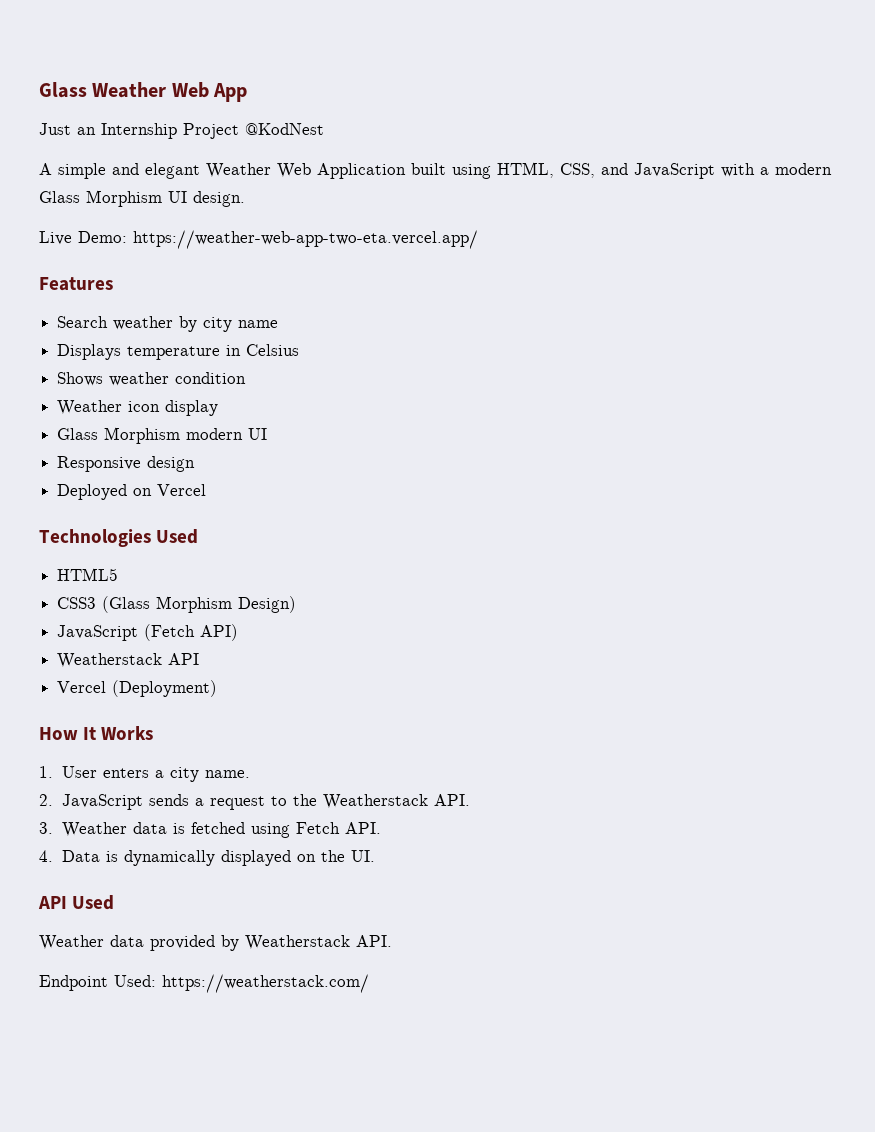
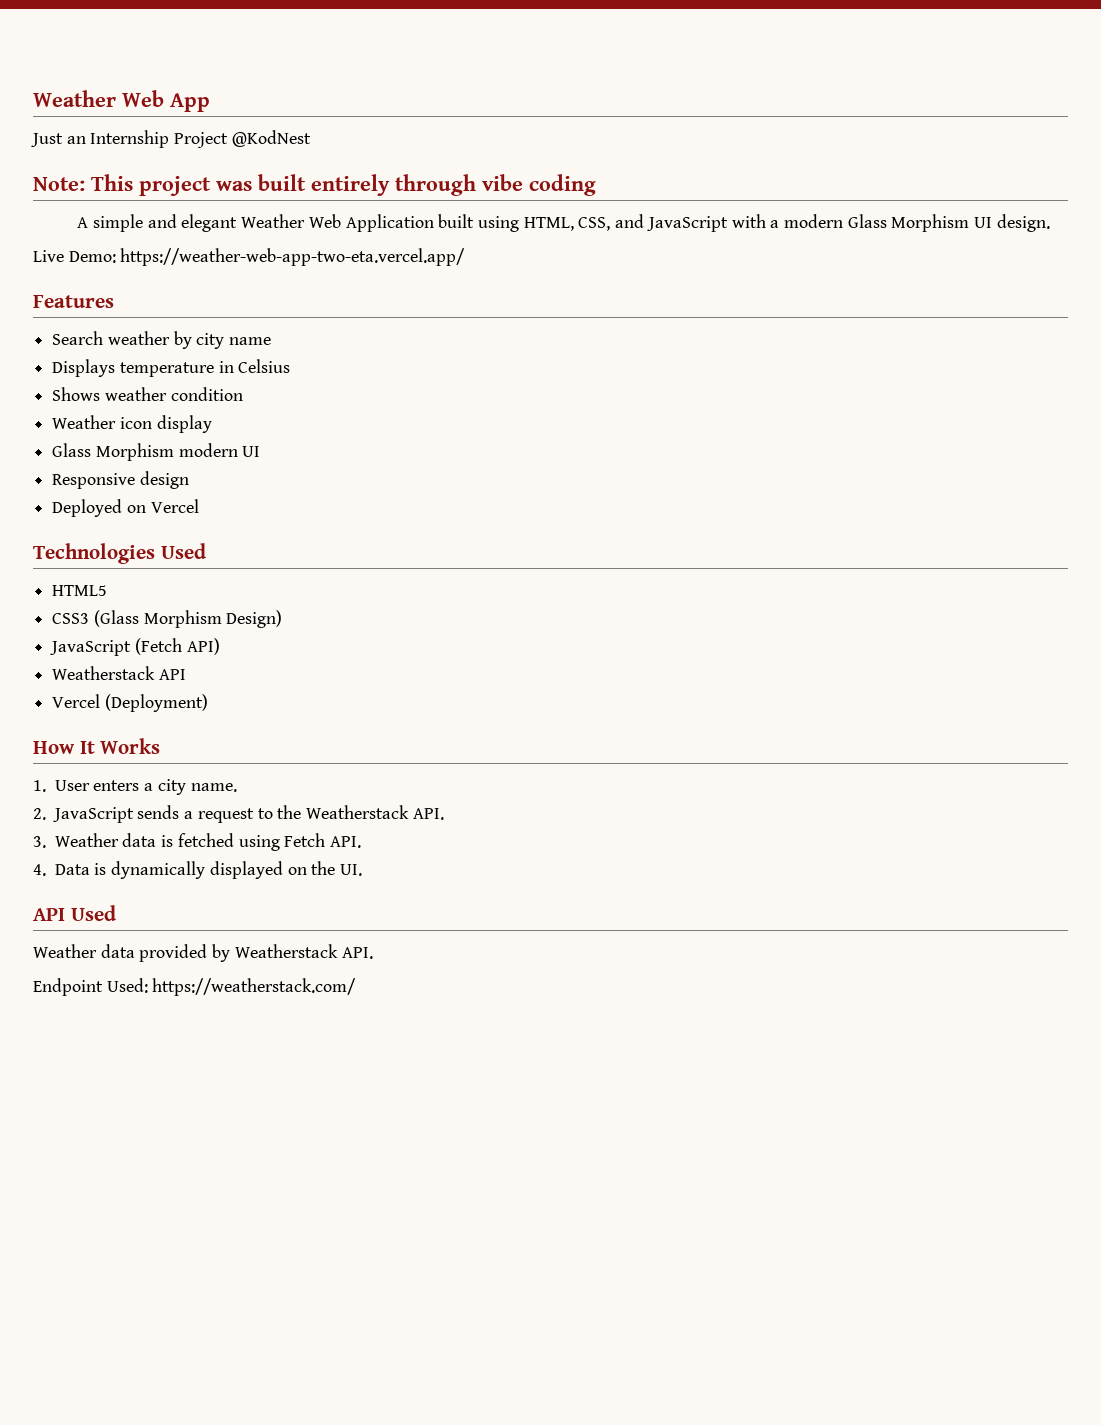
- Glass Weather Web App
+ Weather Web App
+ Note: This project was built entirely through vibe coding

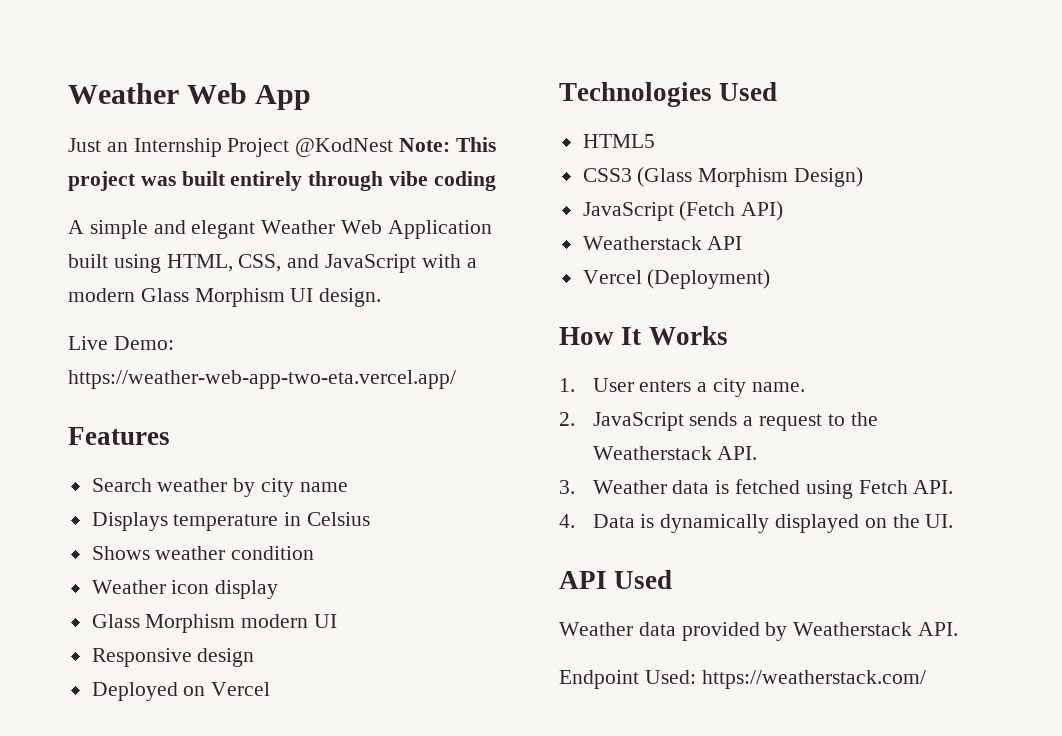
- Just an Internship Project @KodNest
- Note: This project was built entirely through vibe coding
+ Just an Internship Project @KodNest Note: This project was built entirely through vibe coding

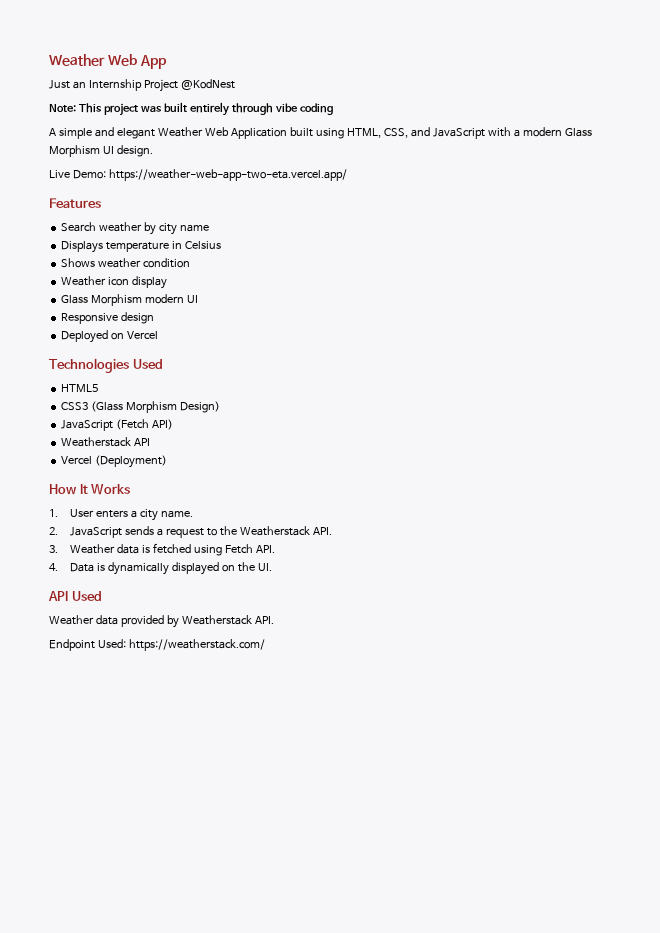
- Just an Internship Project @KodNest Note: This project was built entirely through vibe coding
+ Just an Internship Project @KodNest
+ Note: This project was built entirely through vibe coding

